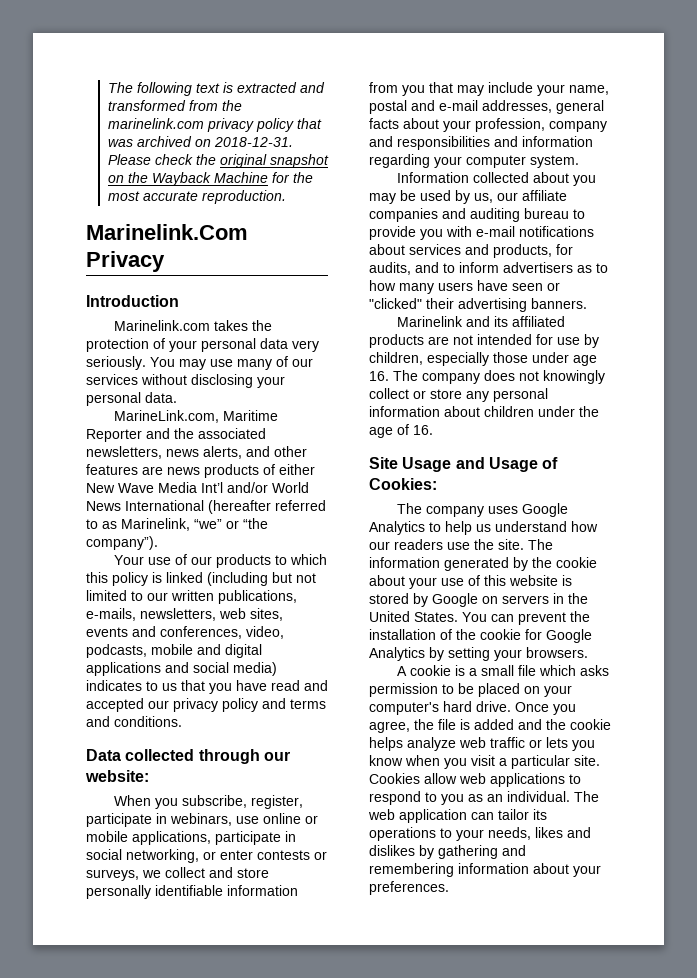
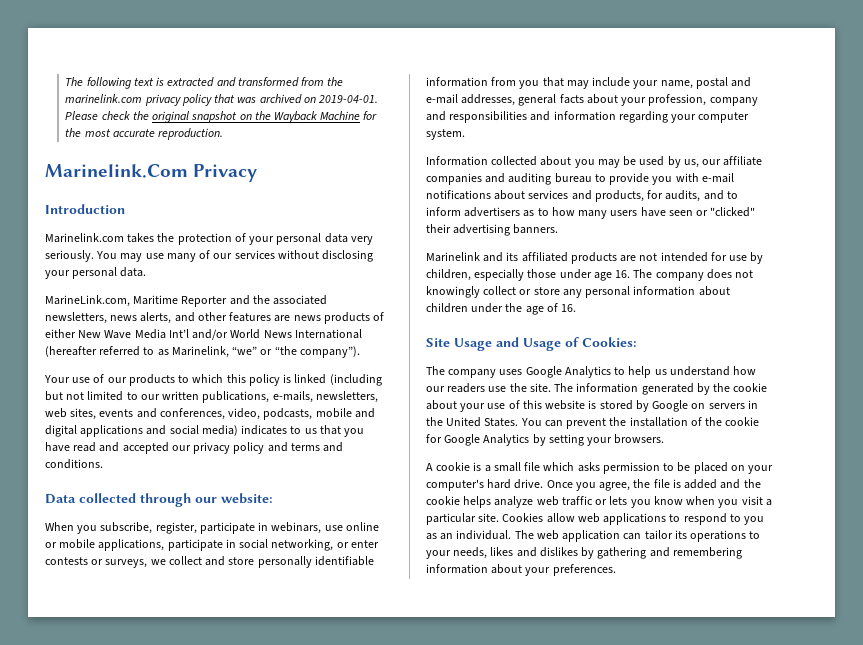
- The following text is extracted and transformed from the marinelink.com privacy policy that was archived on 2018-12-31.
+ The following text is extracted and transformed from the marinelink.com privacy policy that was archived on 2019-04-01.

